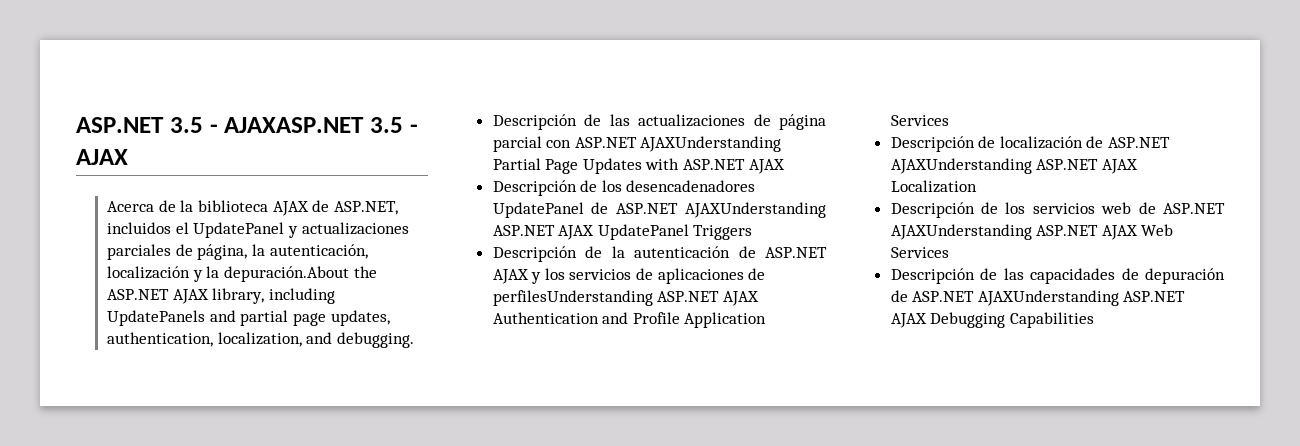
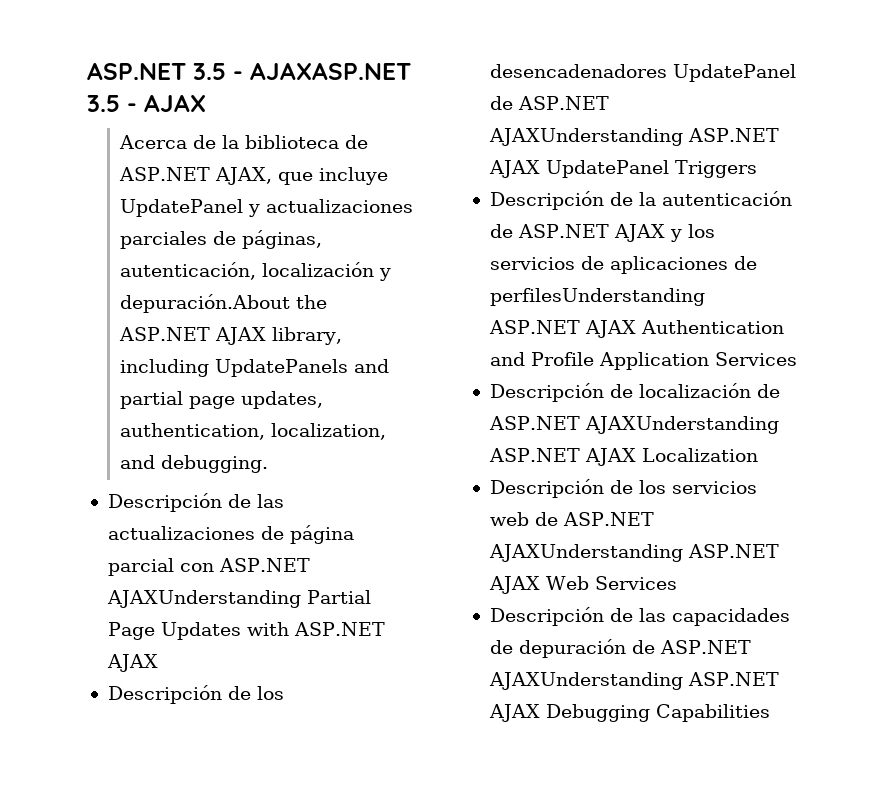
- Acerca de la biblioteca AJAX de ASP.NET, incluidos el UpdatePanel y actualizaciones parciales de página, la autenticación, localización y la depuración.About the ASP.NET AJAX library, including UpdatePanels and partial page updates, authentication, localization, and debugging.
+ Acerca de la biblioteca de ASP.NET AJAX, que incluye UpdatePanel y actualizaciones parciales de páginas, autenticación, localización y depuración.About the ASP.NET AJAX library, including UpdatePanels and partial page updates, authentication, localization, and debugging.

